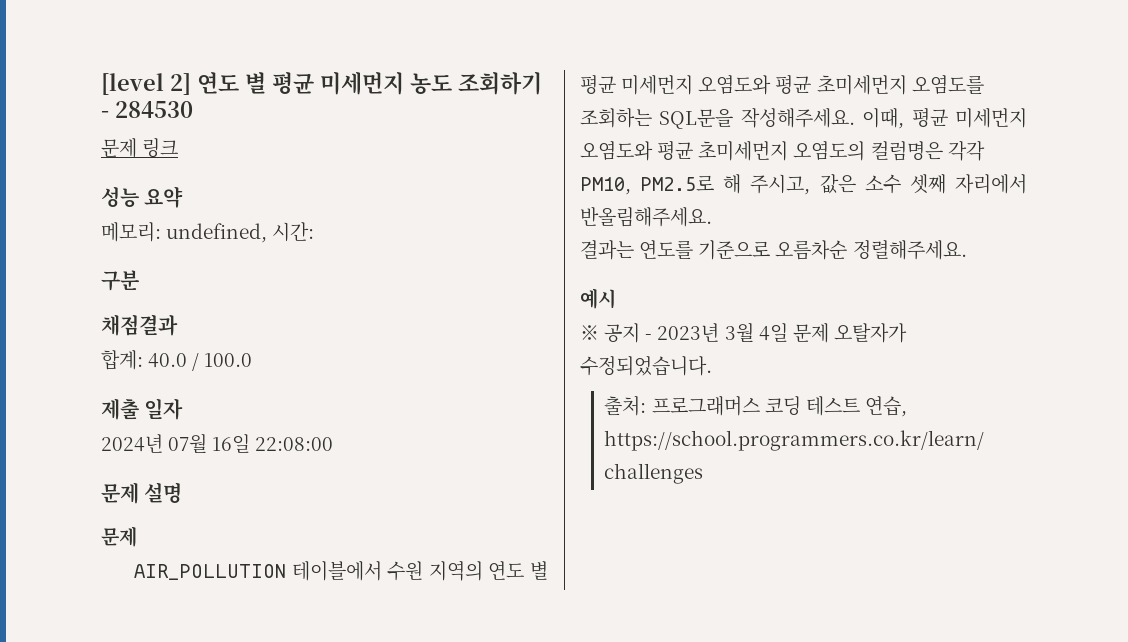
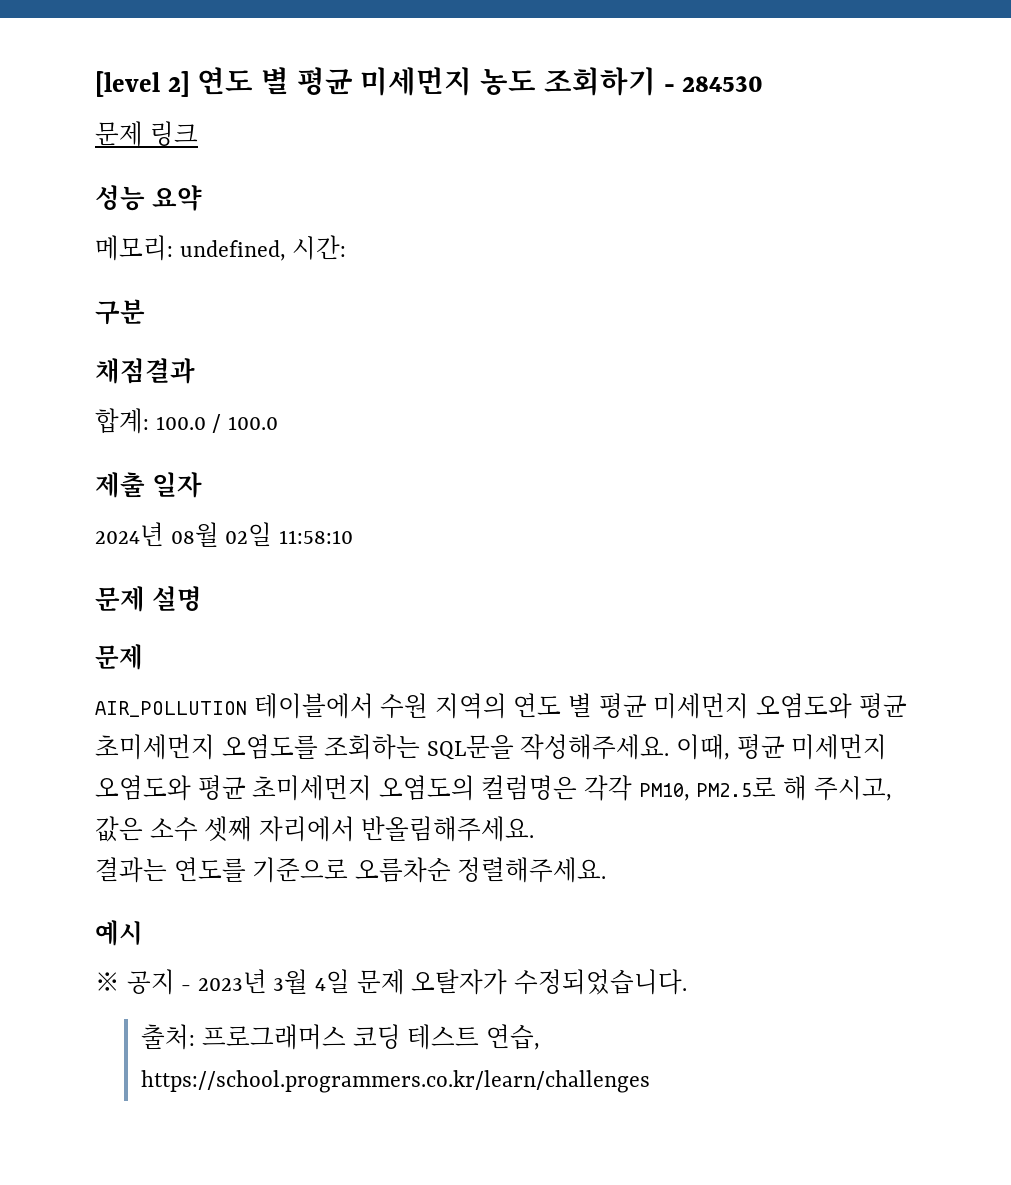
- 합계: 40.0 / 100.0
+ 합계: 100.0 / 100.0
- 2024년 07월 16일 22:08:00
+ 2024년 08월 02일 11:58:10

